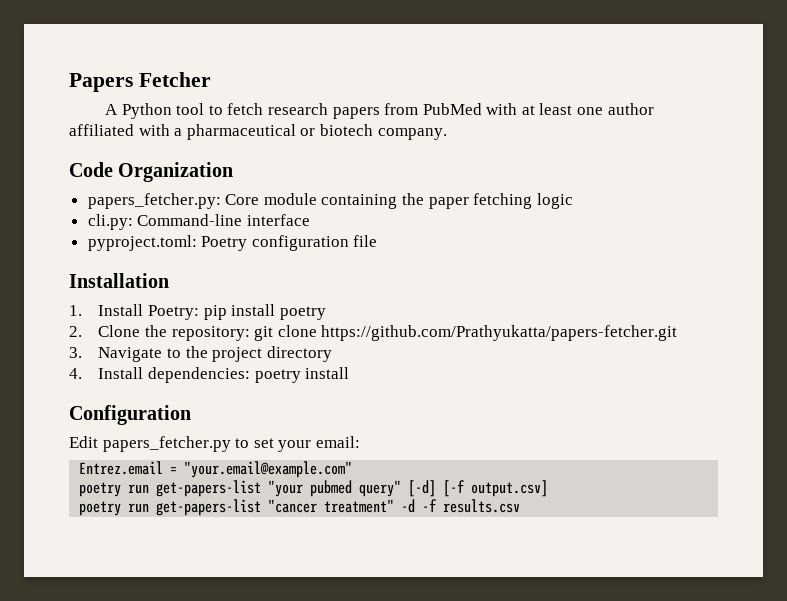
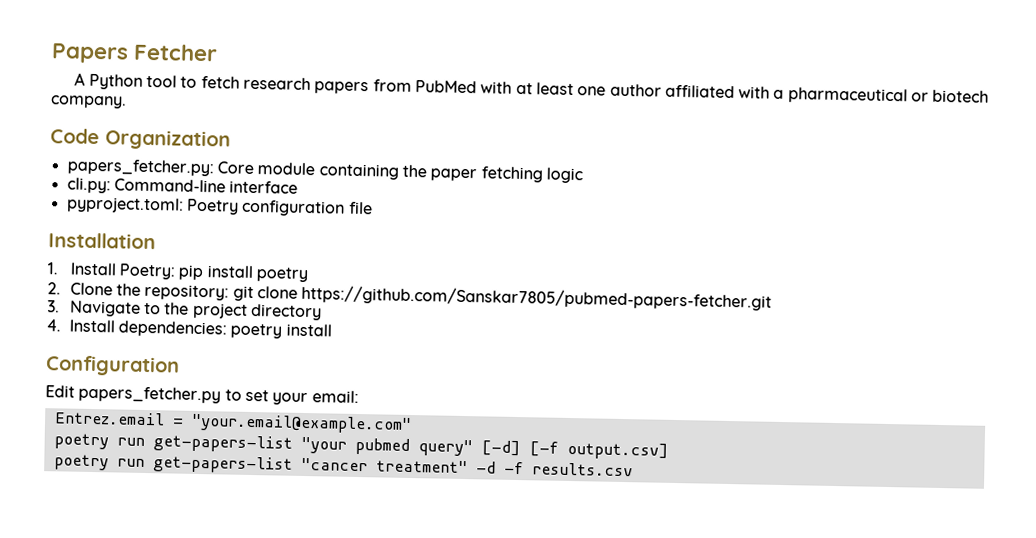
- 2. Clone the repository: git clone https://github.com/Prathyukatta/papers-fetcher.git
+ 2. Clone the repository: git clone https://github.com/Sanskar7805/pubmed-papers-fetcher.git

